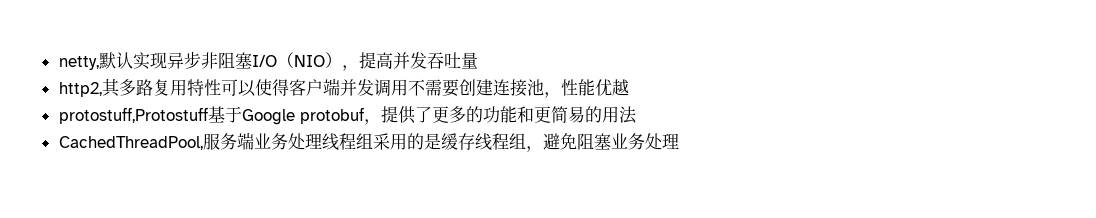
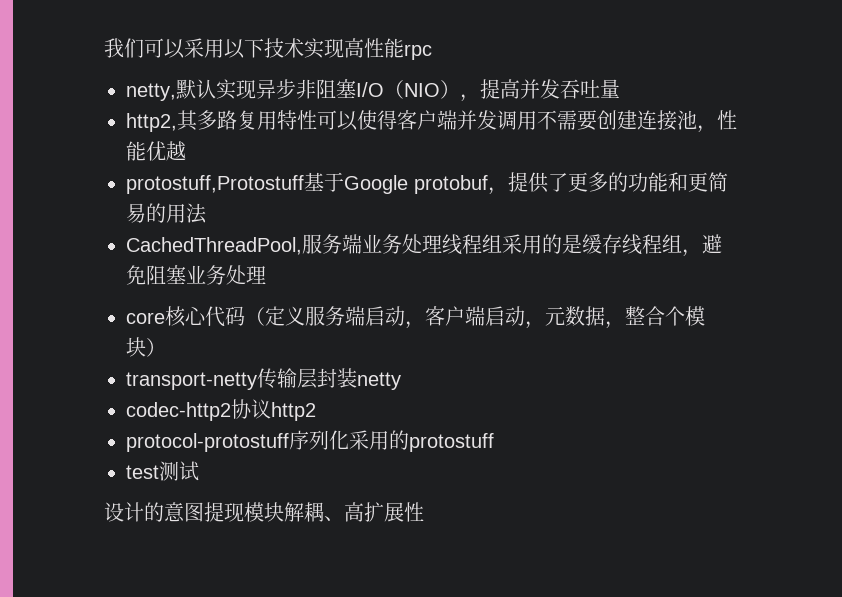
+ 我们可以采用以下技术实现高性能rpc
+ core核心代码（定义服务端启动，客户端启动，元数据，整合个模块）
+ transport-netty传输层封装netty
+ codec-http2协议http2
+ protocol-protostuff序列化采用的protostuff
+ test测试
+ 设计的意图提现模块解耦、高扩展性

